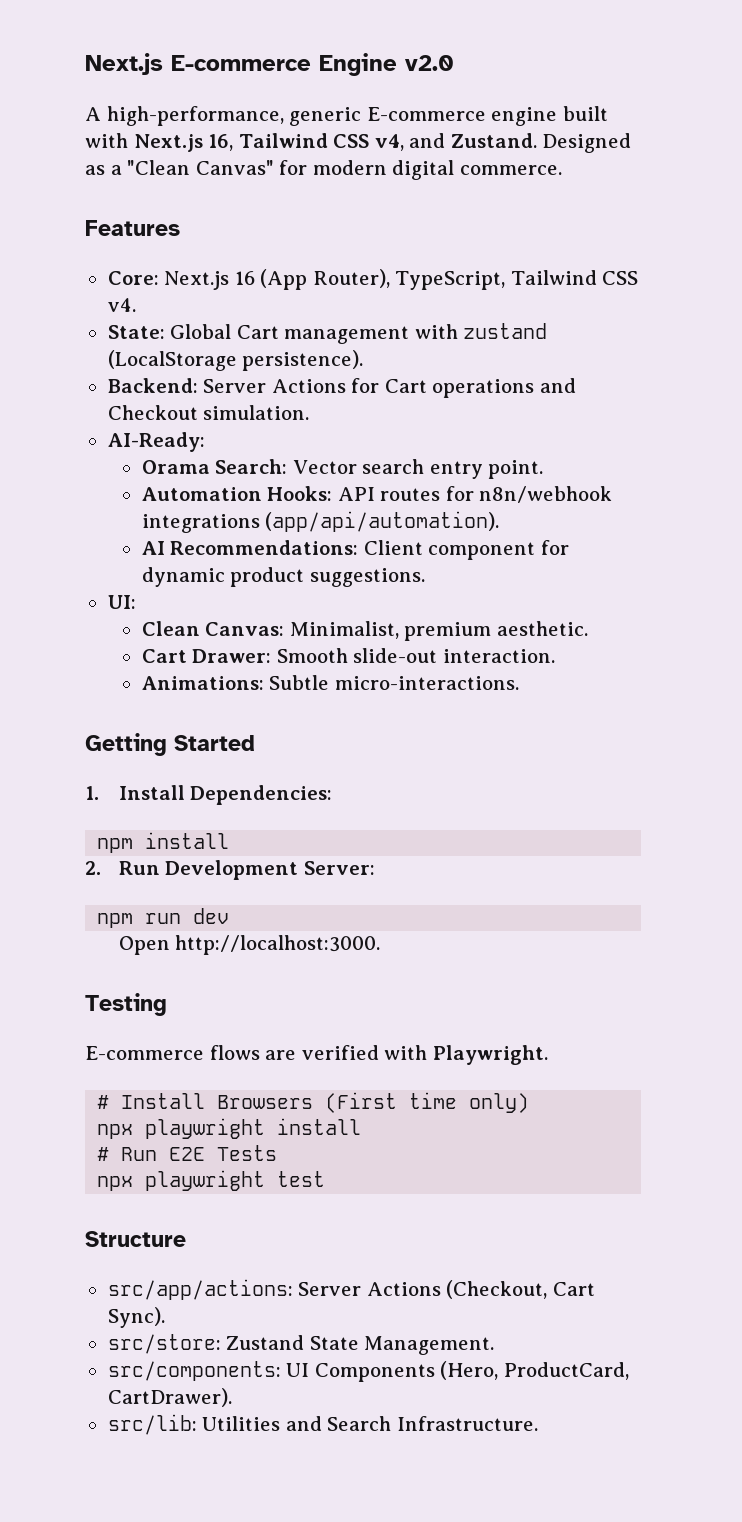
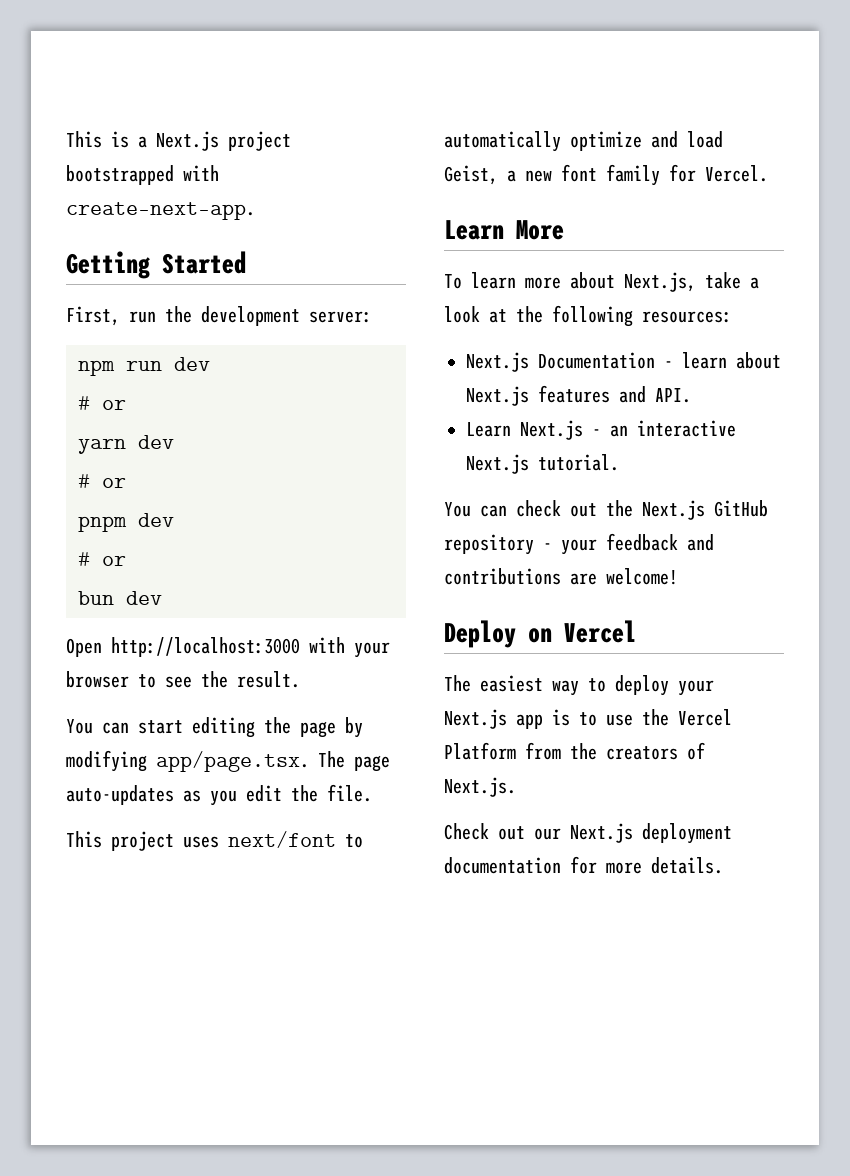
- Next.js E-commerce Engine v2.0
- A high-performance, generic E-commerce engine built with Next.js 16, Tailwind CSS v4, and Zustand. Designed as a "Clean Canvas" for modern digital commerce.
- Features
- Core: Next.js 16 (App Router), TypeScript, Tailwind CSS v4.
- State: Global Cart management with zustand (LocalStorage persistence).
- Backend: Server Actions for Cart operations and Checkout simulation.
- AI-Ready:
- Orama Search: Vector search entry point.
- Automation Hooks: API routes for n8n/webhook integrations (app/api/automation).
- AI Recommendations: Client component for dynamic product suggestions.
- UI:
- Clean Canvas: Minimalist, premium aesthetic.
- Cart Drawer: Smooth slide-out interaction.
- Animations: Subtle micro-interactions.
+ This is a Next.js project bootstrapped with create-next-app.
  Getting Started
- 1. Install Dependencies:
- npm install
- 2. Run Development Server:
+ First, run the development server:
  npm run dev
- Open http://localhost:3000.
- Testing
- E-commerce flows are verified with Playwright.
- # Install Browsers (First time only)
- npx playwright install
- # Run E2E Tests
- npx playwright test
- Structure
- src/app/actions: Server Actions (Checkout, Cart Sync).
- src/store: Zustand State Management.
- src/components: UI Components (Hero, ProductCard, CartDrawer).
- src/lib: Utilities and Search Infrastructure.
+ # or
+ yarn dev
+ # or
+ pnpm dev
+ # or
+ bun dev
+ Open http://localhost:3000 with your browser to see the result.
+ You can start editing the page by modifying app/page.tsx. The page auto-updates as you edit the file.
+ This project uses next/font to automatically optimize and load Geist, a new font family for Vercel.
+ Learn More
+ To learn more about Next.js, take a look at the following resources:
+ Next.js Documentation - learn about Next.js features and API.
+ Learn Next.js - an interactive Next.js tutorial.
+ You can check out the Next.js GitHub repository - your feedback and contributions are welcome!
+ Deploy on Vercel
+ The easiest way to deploy your Next.js app is to use the Vercel Platform from the creators of Next.js.
+ Check out our Next.js deployment documentation for more details.

